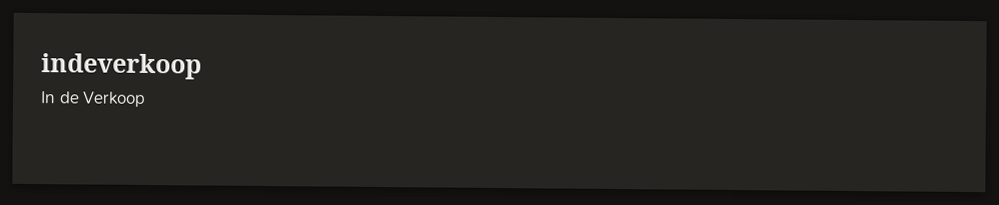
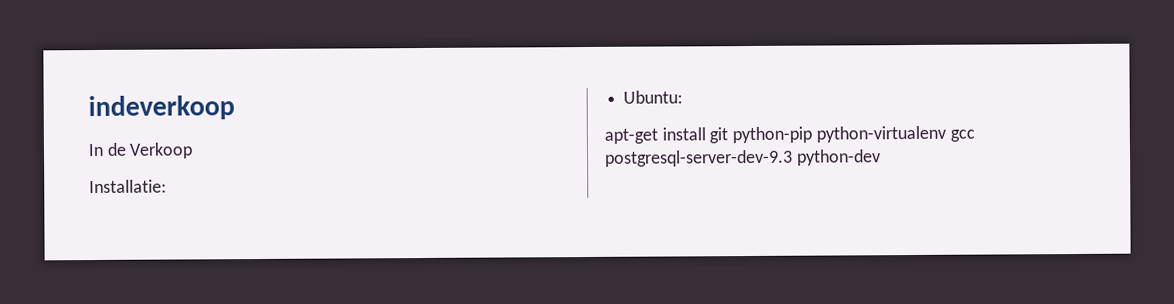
+ Installatie:
+ Ubuntu:
+ apt-get install git python-pip python-virtualenv gcc postgresql-server-dev-9.3 python-dev

